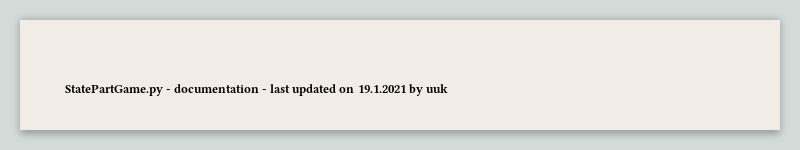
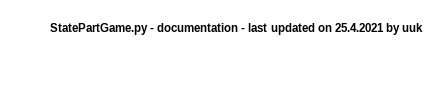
- StatePartGame.py - documentation - last updated on 19.1.2021 by uuk
+ StatePartGame.py - documentation - last updated on 25.4.2021 by uuk

